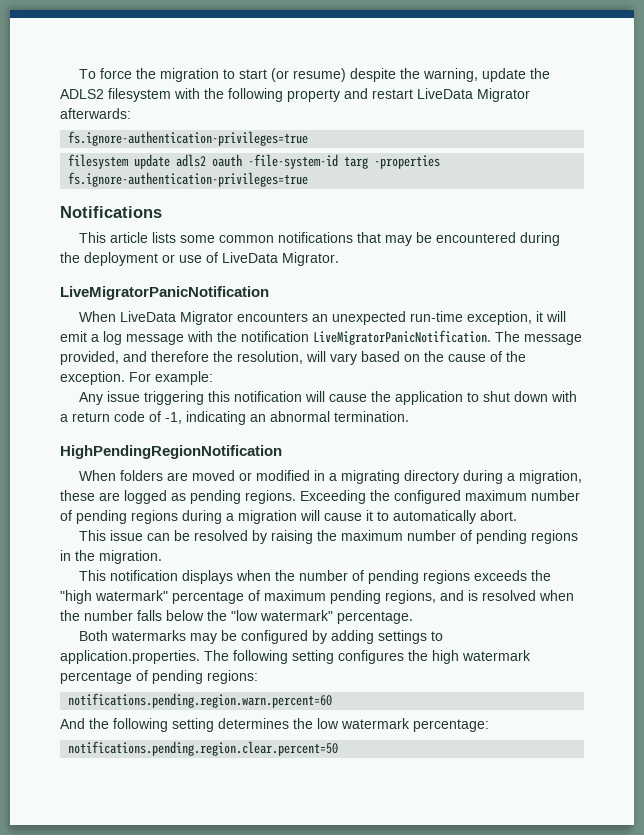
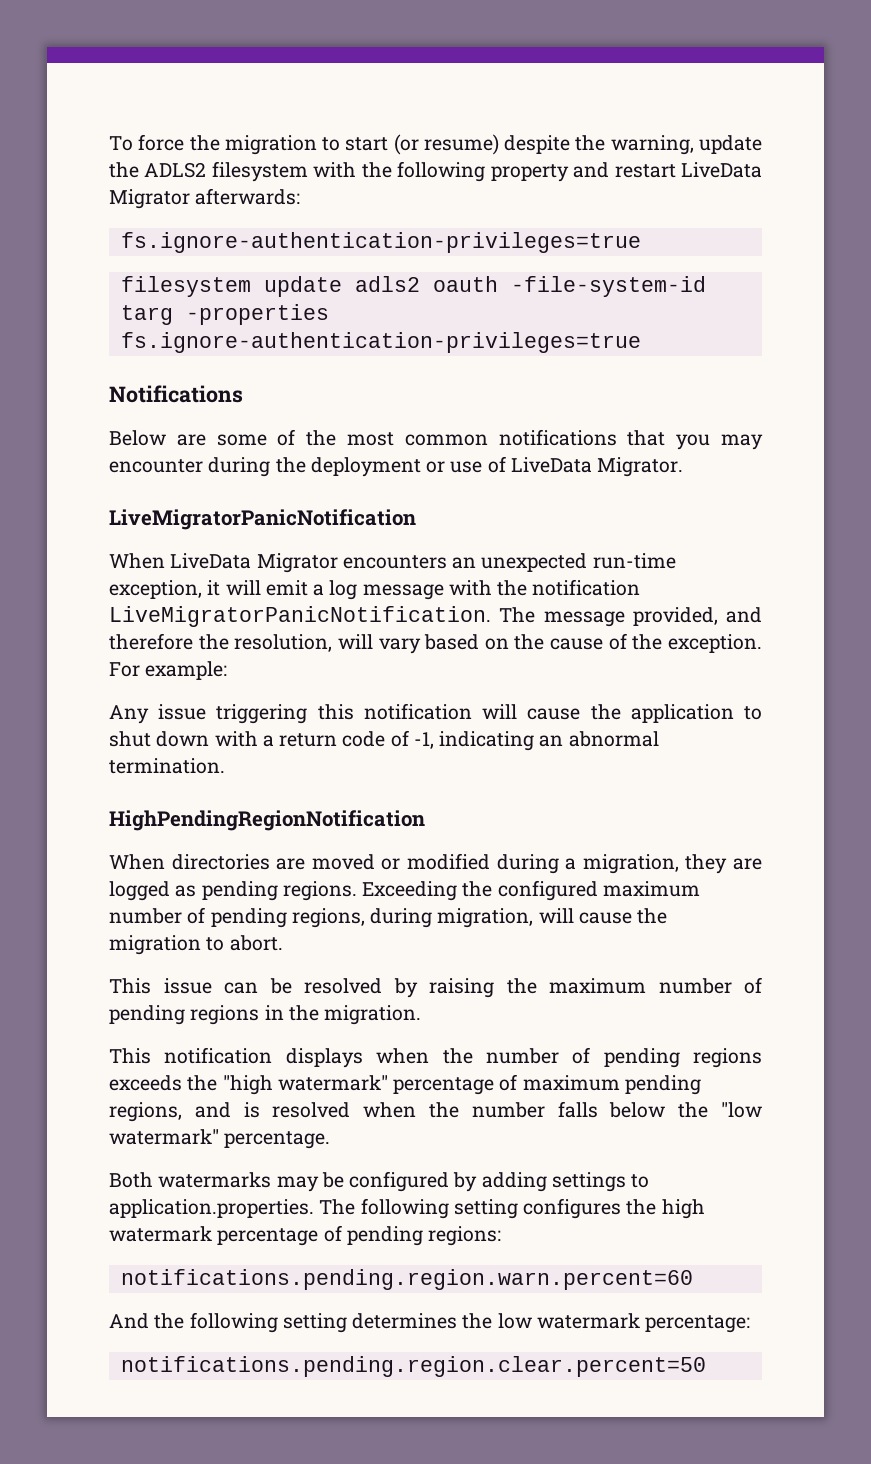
- This article lists some common notifications that may be encountered during the deployment or use of LiveData Migrator.
+ Below are some of the most common notifications that you may encounter during the deployment or use of LiveData Migrator.
- When folders are moved or modified in a migrating directory during a migration, these are logged as pending regions.
+ When directories are moved or modified during a migration, they are logged as pending regions.
- Exceeding the configured maximum number of pending regions during a migration will cause it to automatically abort.
+ Exceeding the configured maximum number of pending regions, during migration, will cause the migration to abort.

